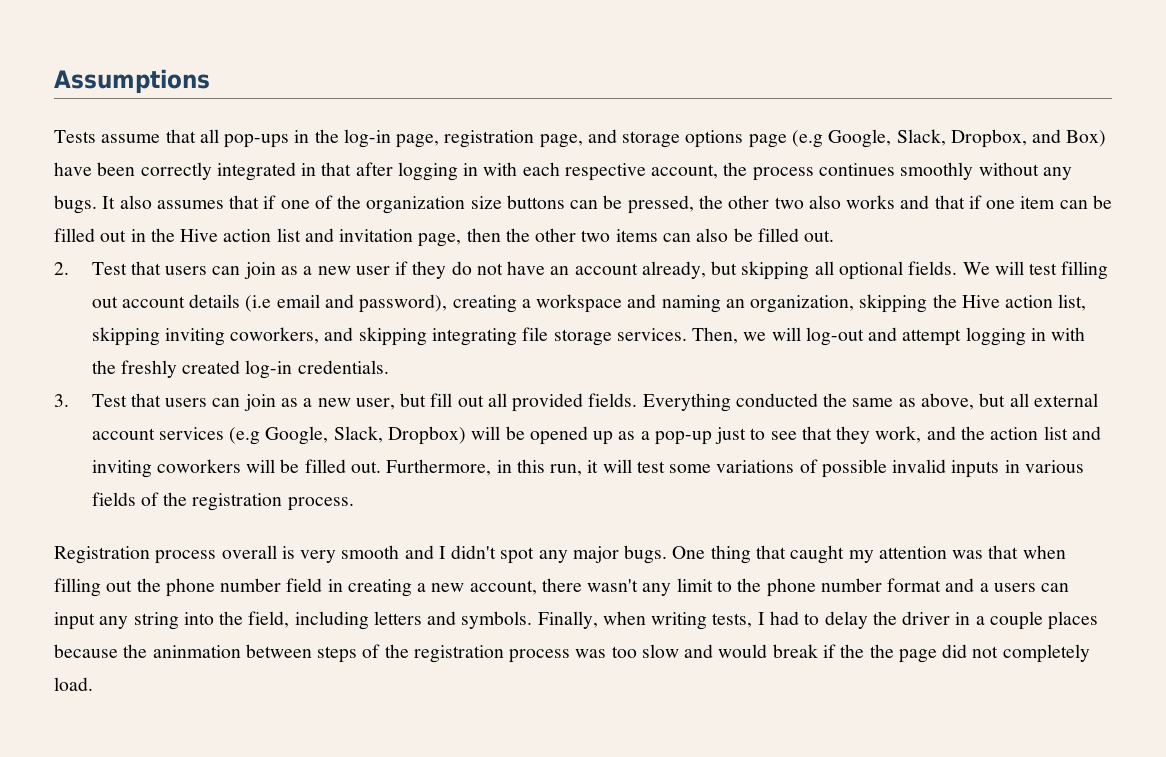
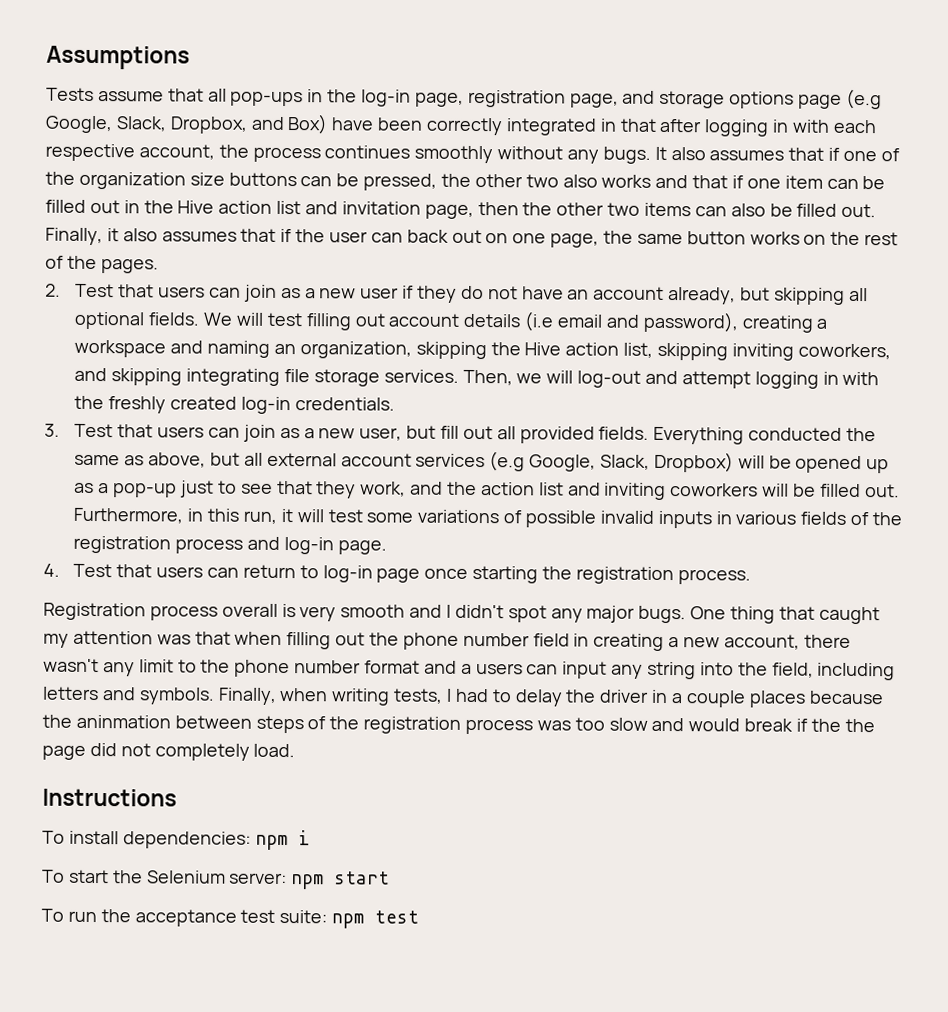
+ Finally, it also assumes that if the user can back out on one page, the same button works on the rest of the pages.
- Furthermore, in this run, it will test some variations of possible invalid inputs in various fields of the registration process.
+ Furthermore, in this run, it will test some variations of possible invalid inputs in various fields of the registration process and log-in page.
+ 4. Test that users can return to log-in page once starting the registration process.
+ Instructions
+ To install dependencies: npm i
+ To start the Selenium server: npm start
+ To run the acceptance test suite: npm test

